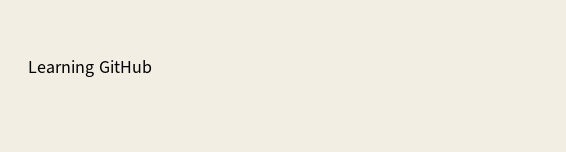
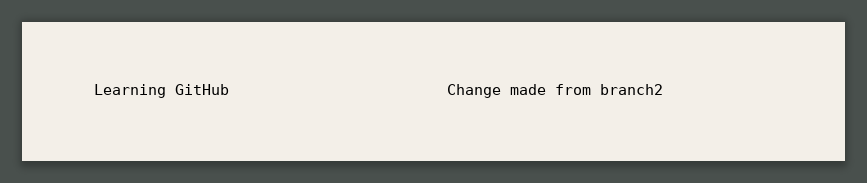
+ Change made from branch2

